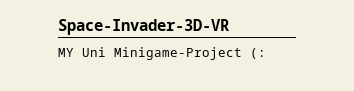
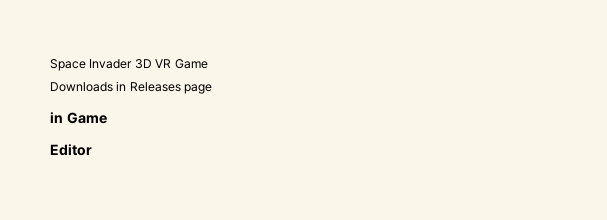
- Space-Invader-3D-VR
- MY Uni Minigame-Project (:
+ Space Invader 3D VR Game
+ Downloads in Releases page
+ in Game
+ Editor

